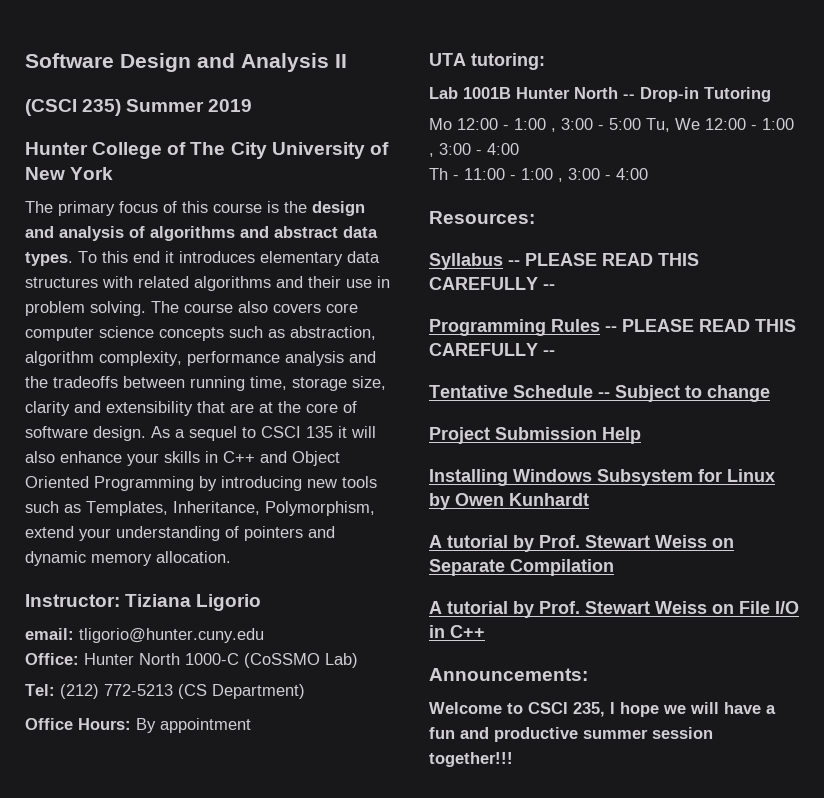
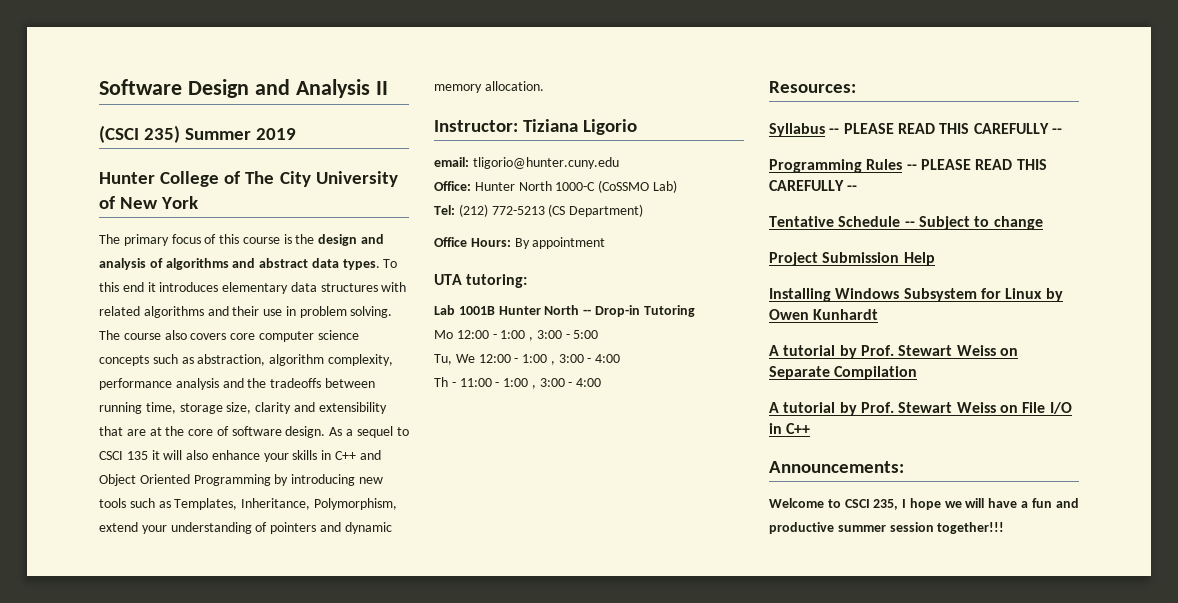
- Mo 12:00 - 1:00 , 3:00 - 5:00 Tu, We 12:00 - 1:00 , 3:00 - 4:00
+ Mo 12:00 - 1:00 , 3:00 - 5:00
+ Tu, We 12:00 - 1:00 , 3:00 - 4:00

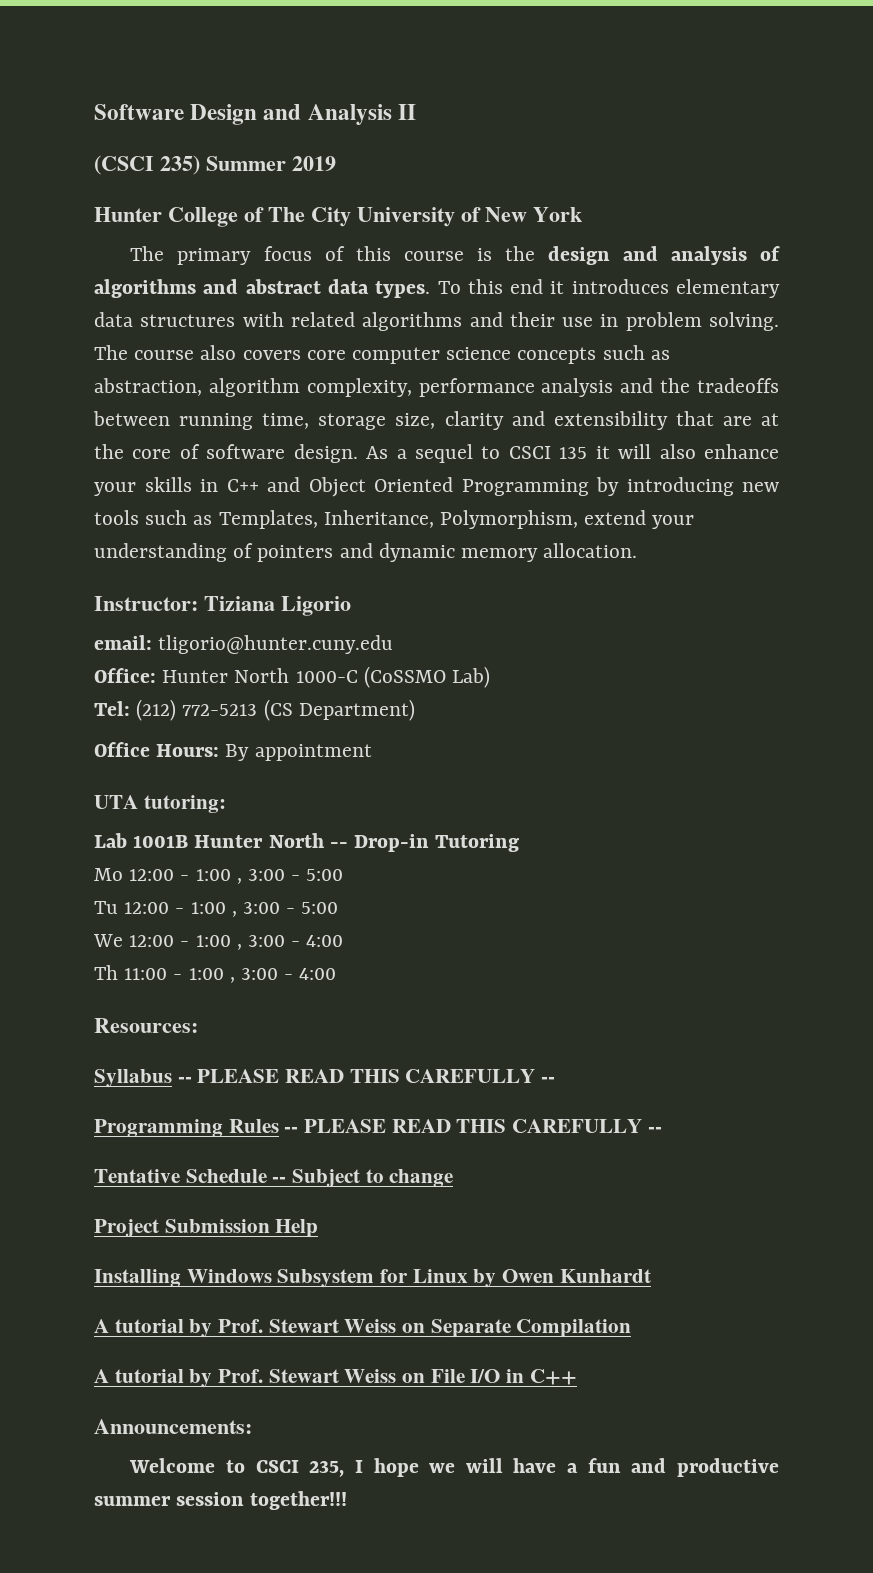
- Tu, We 12:00 - 1:00 , 3:00 - 4:00
+ Tu 12:00 - 1:00 , 3:00 - 5:00
+ We 12:00 - 1:00 , 3:00 - 4:00
- Th - 11:00 - 1:00 , 3:00 - 4:00
+ Th 11:00 - 1:00 , 3:00 - 4:00

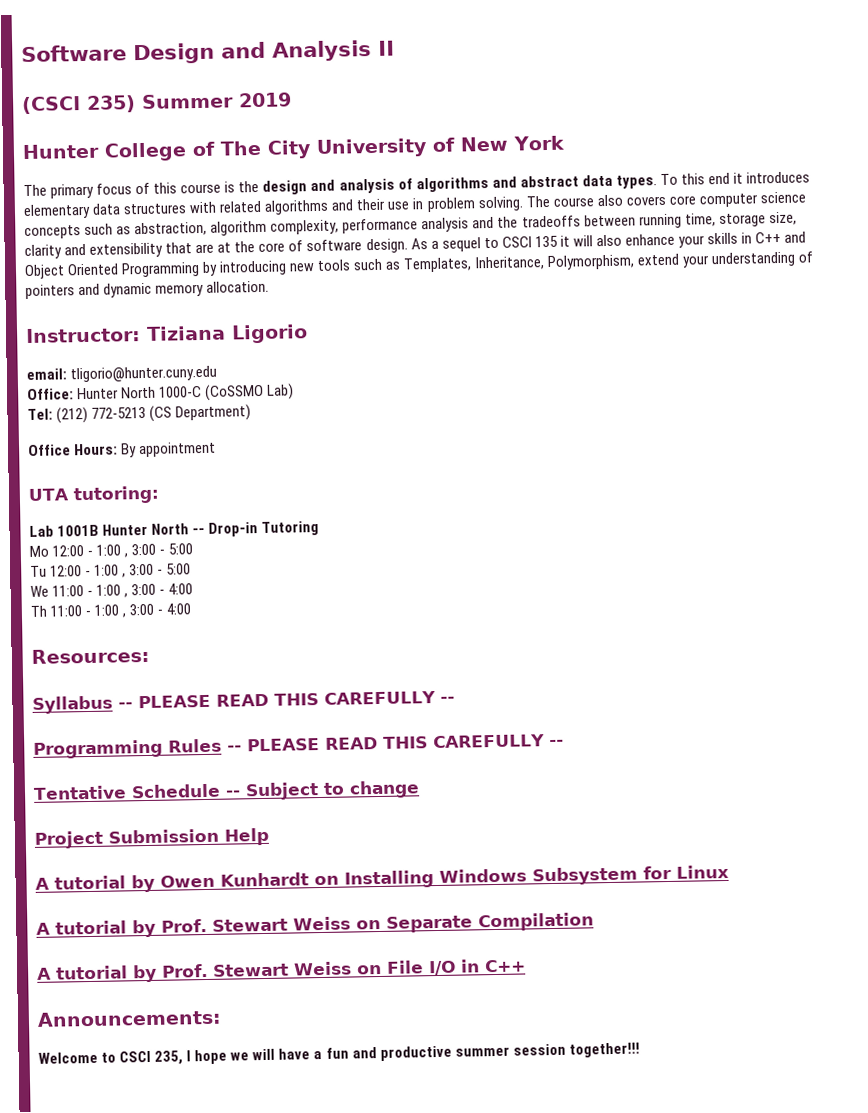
- We 12:00 - 1:00 , 3:00 - 4:00
+ We 11:00 - 1:00 , 3:00 - 4:00
- Installing Windows Subsystem for Linux by Owen Kunhardt
+ A tutorial by Owen Kunhardt on Installing Windows Subsystem for Linux

